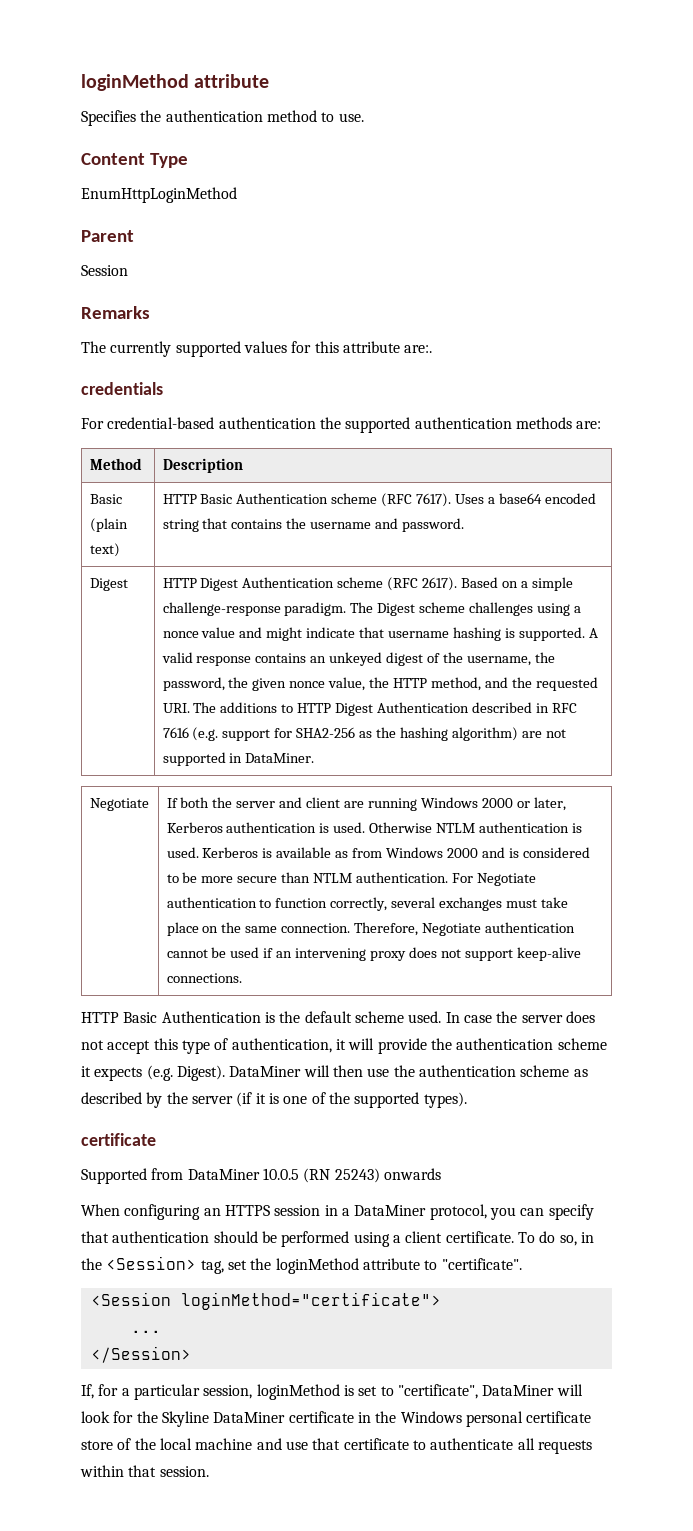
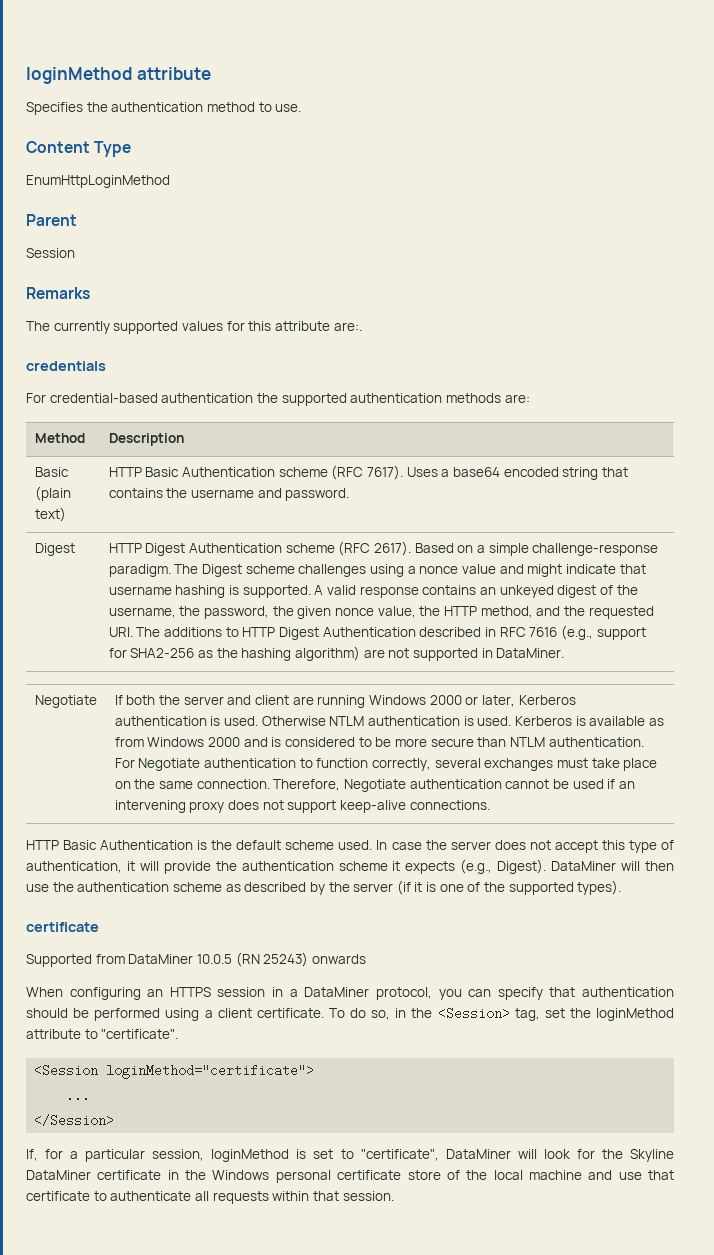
- A valid response contains an unkeyed digest of the username, the password, the given nonce value, the HTTP method, and the requested URI. The additions to HTTP Digest Authentication described in RFC 7616 (e.g. support for SHA2-256 as the hashing algorithm) are not supported in DataMiner.
+ A valid response contains an unkeyed digest of the username, the password, the given nonce value, the HTTP method, and the requested URI. The additions to HTTP Digest Authentication described in RFC 7616 (e.g., support for SHA2-256 as the hashing algorithm) are not supported in DataMiner.
- In case the server does not accept this type of authentication, it will provide the authentication scheme it expects (e.g. Digest).
+ In case the server does not accept this type of authentication, it will provide the authentication scheme it expects (e.g., Digest).

